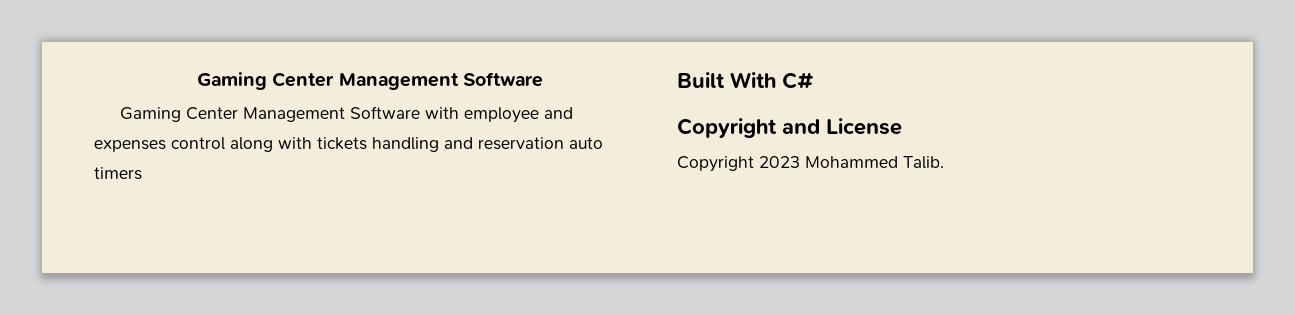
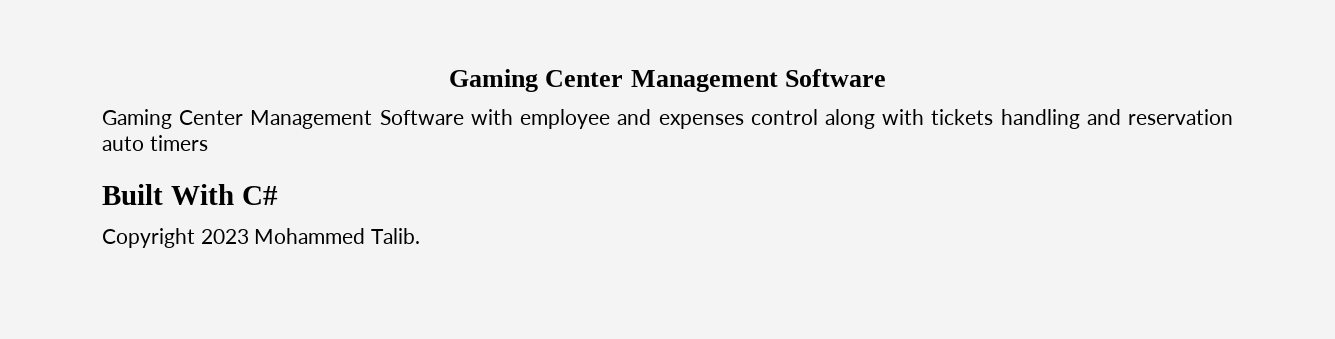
- Copyright and License

